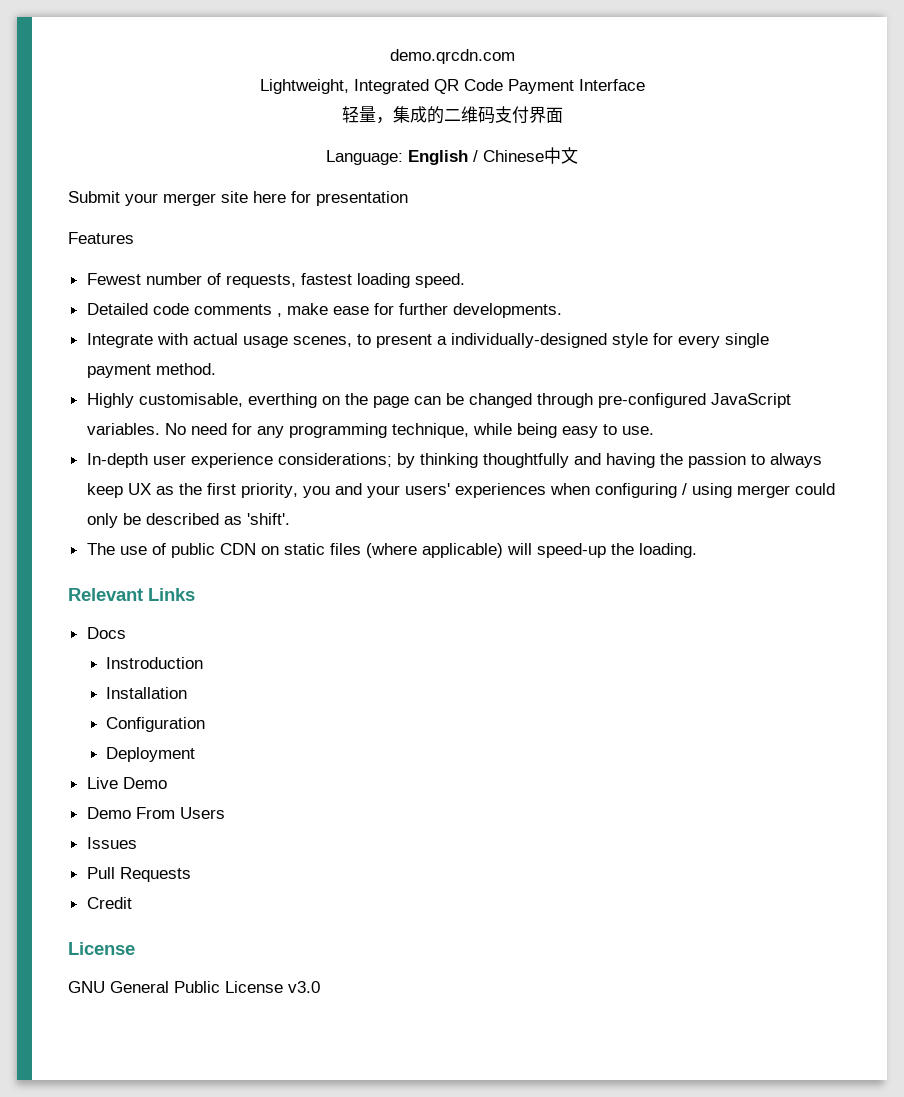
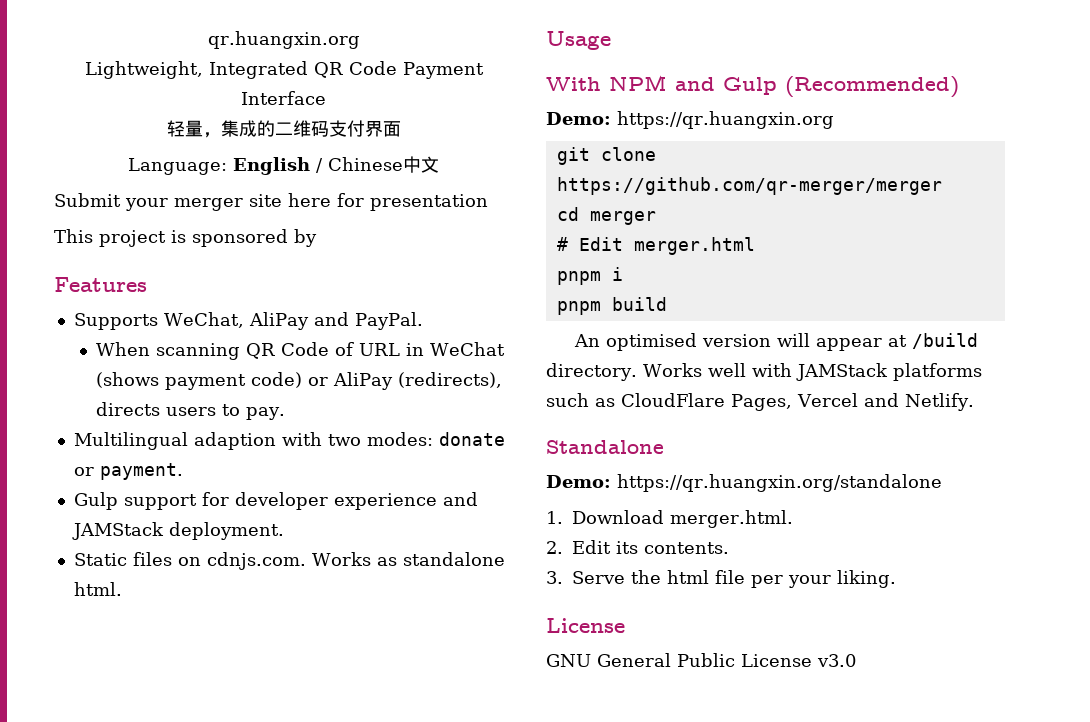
- demo.qrcdn.com
+ qr.huangxin.org
+ This project is sponsored by
  Features
- Fewest number of requests, fastest loading speed.
- Detailed code comments , make ease for further developments.
- Integrate with actual usage scenes, to present a individually-designed style for every single payment method.
- Highly customisable, everthing on the page can be changed through pre-configured JavaScript variables. No need for any programming technique, while being easy to use.
- In-depth user experience considerations; by thinking thoughtfully and having the passion to always keep UX as the first priority, you and your users' experiences when configuring / using merger could only be described as 'shift'.
- The use of public CDN on static files (where applicable) will speed-up the loading.
- Relevant Links
- Docs
- Instroduction
- Installation
- Configuration
- Deployment
- Live Demo
- Demo From Users
- Issues
- Pull Requests
- Credit
+ Supports WeChat, AliPay and PayPal.
+ When scanning QR Code of URL in WeChat (shows payment code) or AliPay (redirects), directs users to pay.
+ Multilingual adaption with two modes: donate or payment.
+ Gulp support for developer experience and JAMStack deployment.
+ Static files on cdnjs.com. Works as standalone html.
+ Usage
+ With NPM and Gulp (Recommended)
+ Demo: https://qr.huangxin.org
+ git clone https://github.com/qr-merger/merger
+ cd merger
+ # Edit merger.html
+ pnpm i
+ pnpm build
+ An optimised version will appear at /build directory. Works well with JAMStack platforms such as CloudFlare Pages, Vercel and Netlify.
+ Standalone
+ Demo: https://qr.huangxin.org/standalone
+ 1. Download merger.html.
+ 2. Edit its contents.
+ 3. Serve the html file per your liking.

